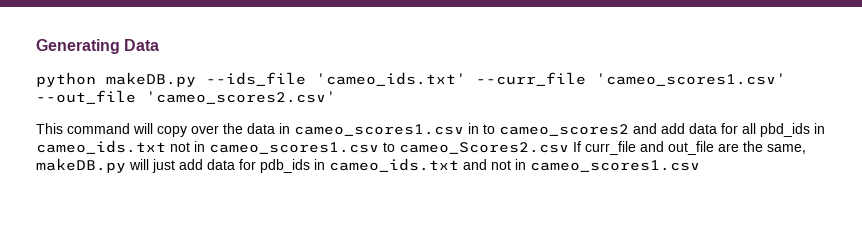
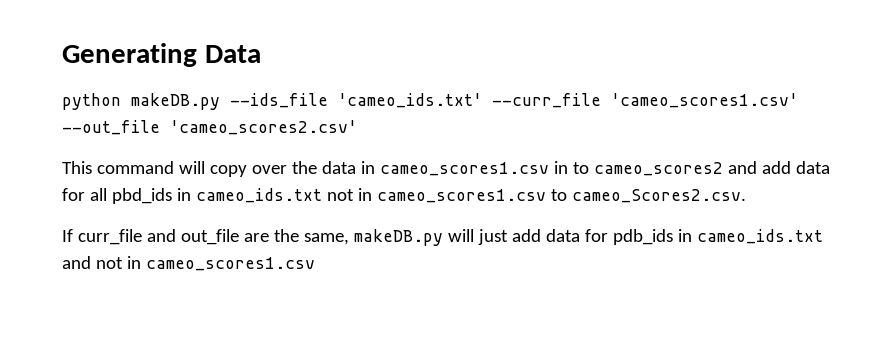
- This command will copy over the data in cameo_scores1.csv in to cameo_scores2 and add data for all pbd_ids in cameo_ids.txt not in cameo_scores1.csv to cameo_Scores2.csv If curr_file and out_file are the same, makeDB.py will just add data for pdb_ids in cameo_ids.txt and not in cameo_scores1.csv
+ This command will copy over the data in cameo_scores1.csv in to cameo_scores2 and add data for all pbd_ids in cameo_ids.txt not in cameo_scores1.csv to cameo_Scores2.csv.
+ If curr_file and out_file are the same, makeDB.py will just add data for pdb_ids in cameo_ids.txt and not in cameo_scores1.csv

